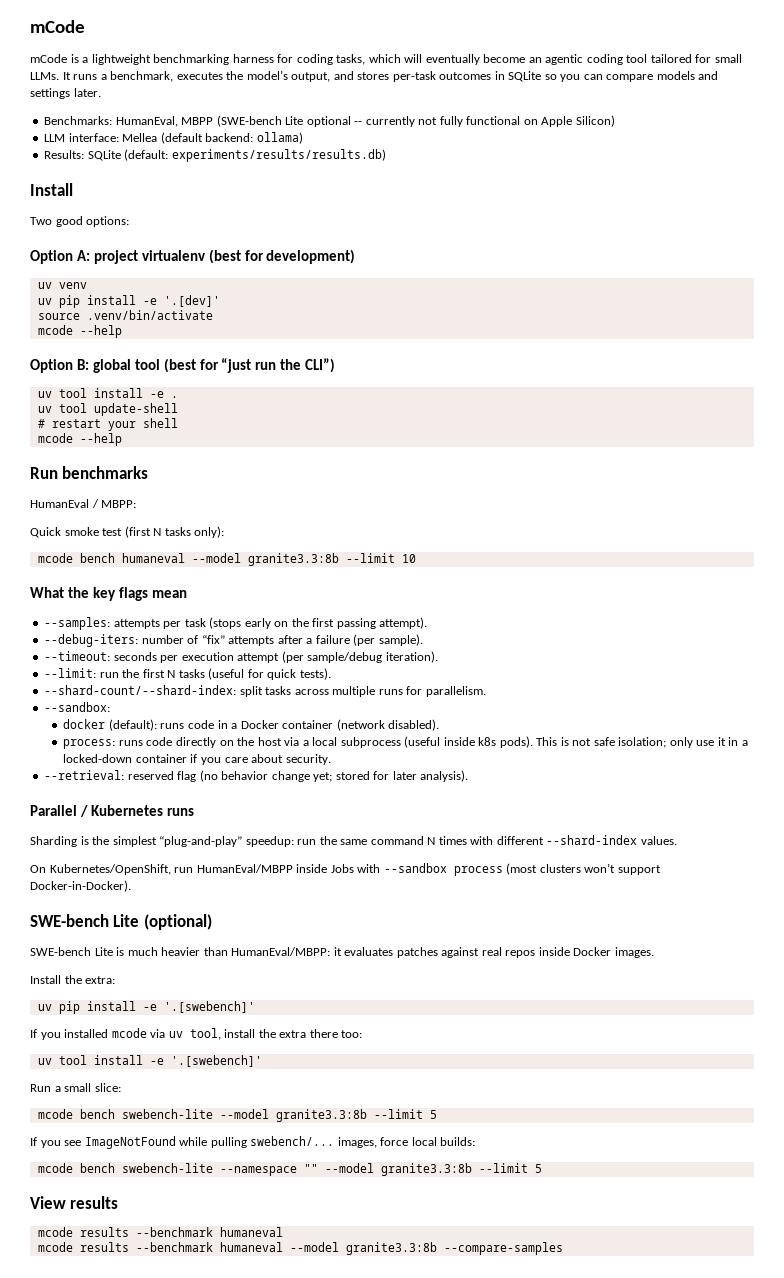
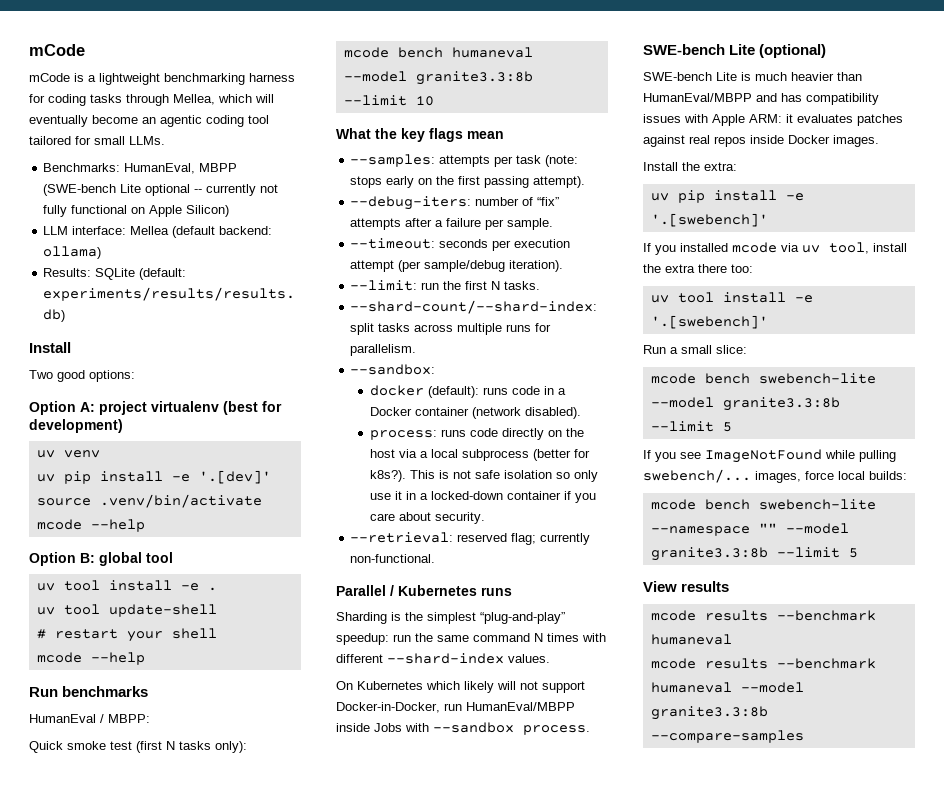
- mCode is a lightweight benchmarking harness for coding tasks, which will eventually become an agentic coding tool tailored for small LLMs. It runs a benchmark, executes the model’s output, and stores per-task outcomes in SQLite so you can compare models and settings later.
+ mCode is a lightweight benchmarking harness for coding tasks through Mellea, which will eventually become an agentic coding tool tailored for small LLMs.
- Option B: global tool (best for “just run the CLI”)
+ Option B: global tool
- --samples: attempts per task (stops early on the first passing attempt).
+ --samples: attempts per task (note: stops early on the first passing attempt).
- --debug-iters: number of “fix” attempts after a failure (per sample).
+ --debug-iters: number of “fix” attempts after a failure per sample.
- --limit: run the first N tasks (useful for quick tests).
+ --limit: run the first N tasks.
- process: runs code directly on the host via a local subprocess (useful inside k8s pods).
+ process: runs code directly on the host via a local subprocess (better for k8s?).
- This is not safe isolation; only use it in a locked-down container if you care about security.
+ This is not safe isolation so only use it in a locked-down container if you care about security.
- --retrieval: reserved flag (no behavior change yet; stored for later analysis).
+ --retrieval: reserved flag; currently non-functional.
- On Kubernetes/OpenShift, run HumanEval/MBPP inside Jobs with --sandbox process (most clusters won’t support Docker-in-Docker).
+ On Kubernetes which likely will not support Docker-in-Docker, run HumanEval/MBPP inside Jobs with --sandbox process.
- SWE-bench Lite is much heavier than HumanEval/MBPP: it evaluates patches against real repos inside Docker images.
+ SWE-bench Lite is much heavier than HumanEval/MBPP and has compatibility issues with Apple ARM: it evaluates patches against real repos inside Docker images.

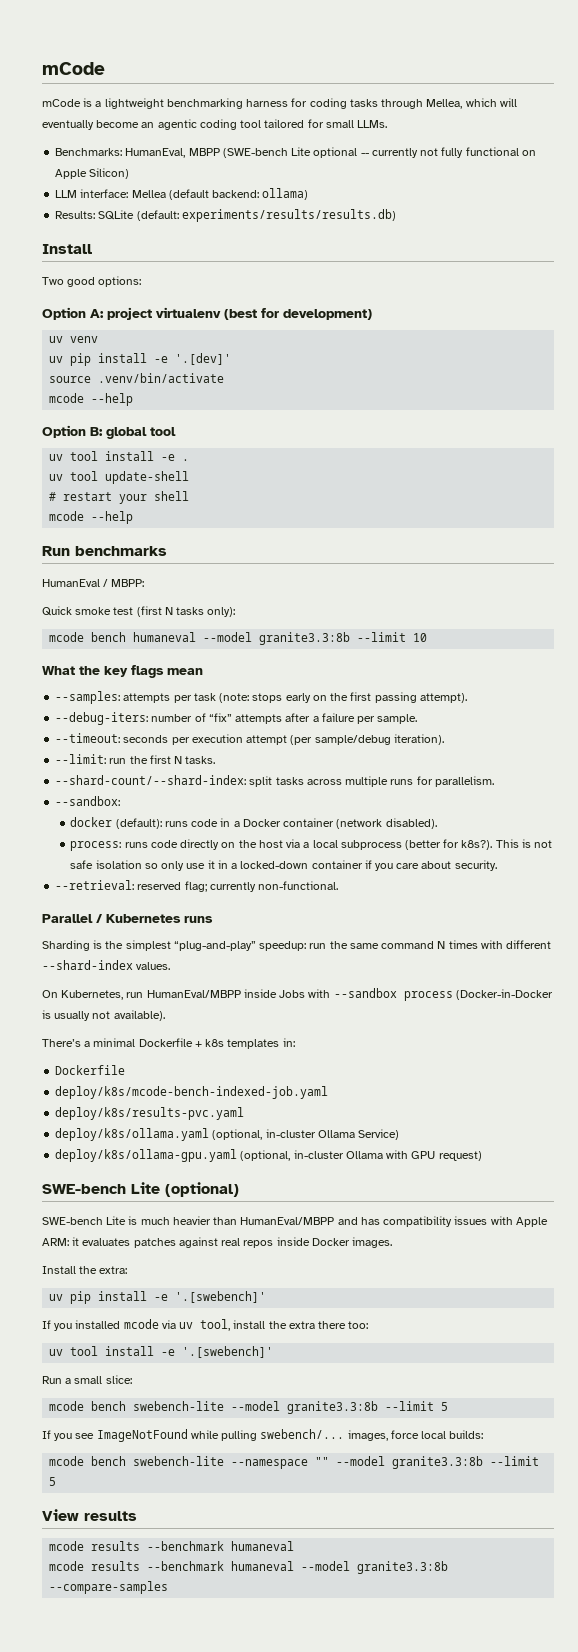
- On Kubernetes which likely will not support Docker-in-Docker, run HumanEval/MBPP inside Jobs with --sandbox process.
+ On Kubernetes, run HumanEval/MBPP inside Jobs with --sandbox process (Docker-in-Docker is usually not available).
+ There’s a minimal Dockerfile + k8s templates in:
+ Dockerfile
+ deploy/k8s/mcode-bench-indexed-job.yaml
+ deploy/k8s/results-pvc.yaml
+ deploy/k8s/ollama.yaml (optional, in-cluster Ollama Service)
+ deploy/k8s/ollama-gpu.yaml (optional, in-cluster Ollama with GPU request)

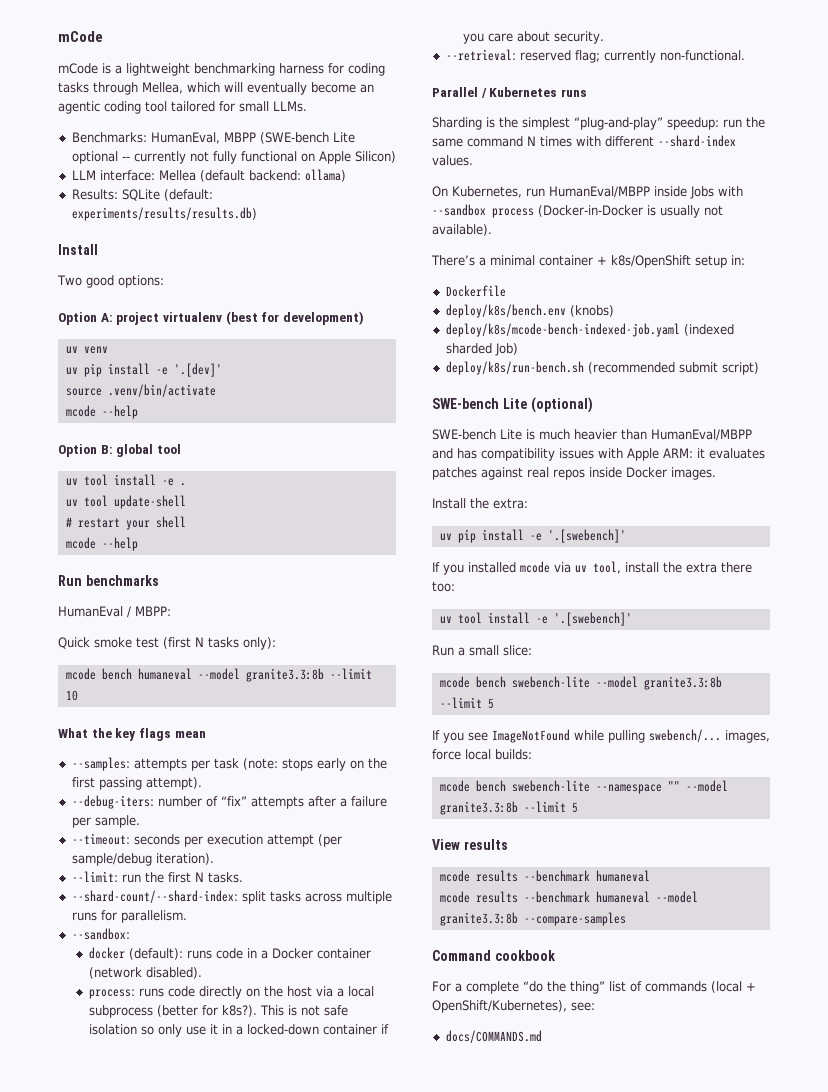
- There’s a minimal Dockerfile + k8s templates in:
+ There’s a minimal container + k8s/OpenShift setup in:
+ deploy/k8s/bench.env (knobs)
- deploy/k8s/mcode-bench-indexed-job.yaml
- deploy/k8s/results-pvc.yaml
- deploy/k8s/ollama.yaml (optional, in-cluster Ollama Service)
- deploy/k8s/ollama-gpu.yaml (optional, in-cluster Ollama with GPU request)
+ deploy/k8s/mcode-bench-indexed-job.yaml (indexed sharded Job)
+ deploy/k8s/run-bench.sh (recommended submit script)
+ Command cookbook
+ For a complete “do the thing” list of commands (local + OpenShift/Kubernetes), see:
+ docs/COMMANDS.md

